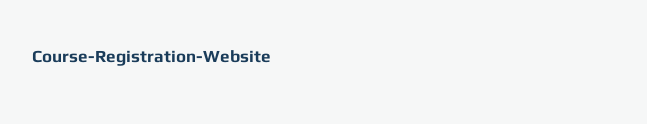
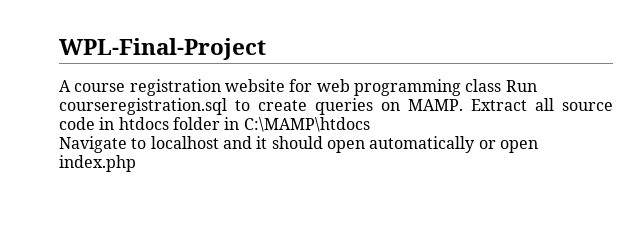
- Course-Registration-Website
+ WPL-Final-Project
+ A course registration website for web programming class Run courseregistration.sql to create queries on MAMP. Extract all source code in htdocs folder in C:\MAMP\htdocs
+ Navigate to localhost and it should open automatically or open index.php

